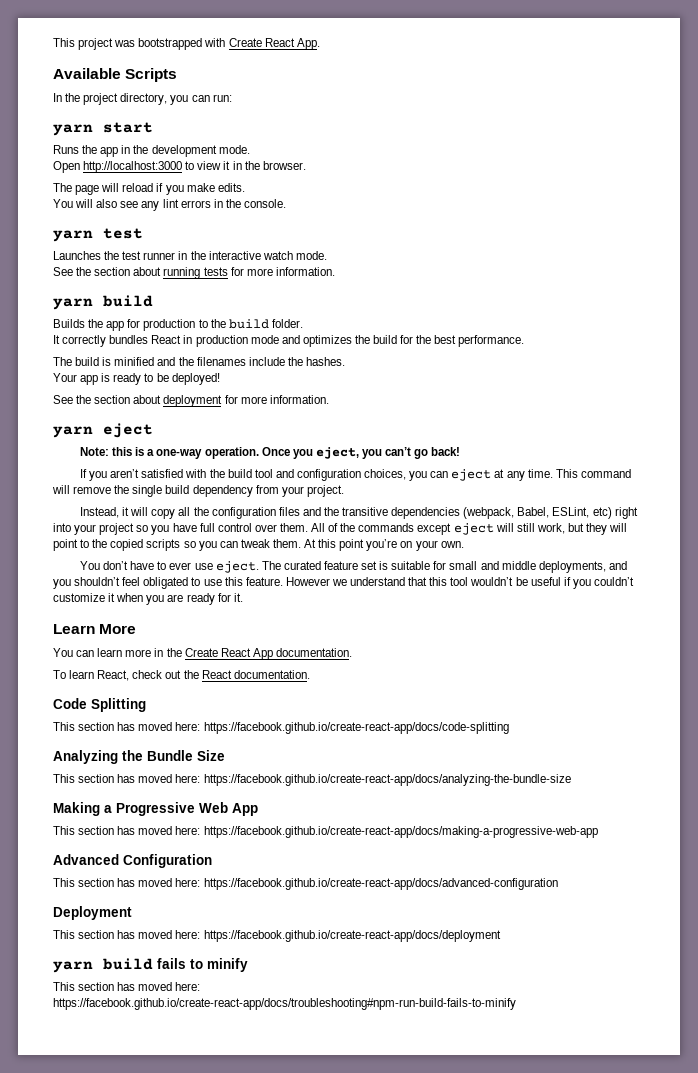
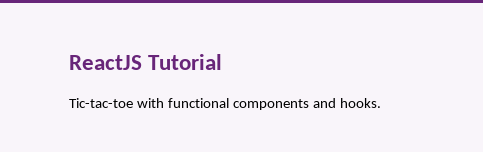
- This project was bootstrapped with Create React App.
- Available Scripts
- In the project directory, you can run:
- yarn start
- Runs the app in the development mode.
- Open http://localhost:3000 to view it in the browser.
- The page will reload if you make edits.
- You will also see any lint errors in the console.
- yarn test
- Launches the test runner in the interactive watch mode.
- See the section about running tests for more information.
- yarn build
- Builds the app for production to the build folder.
- It correctly bundles React in production mode and optimizes the build for the best performance.
- The build is minified and the filenames include the hashes.
- Your app is ready to be deployed!
- See the section about deployment for more information.
- yarn eject
- Note: this is a one-way operation. Once you eject, you can’t go back!
- If you aren’t satisfied with the build tool and configuration choices, you can eject at any time. This command will remove the single build dependency from your project.
- Instead, it will copy all the configuration files and the transitive dependencies (webpack, Babel, ESLint, etc) right into your project so you have full control over them. All of the commands except eject will still work, but they will point to the copied scripts so you can tweak them. At this point you’re on your own.
- You don’t have to ever use eject. The curated feature set is suitable for small and middle deployments, and you shouldn’t feel obligated to use this feature. However we understand that this tool wouldn’t be useful if you couldn’t customize it when you are ready for it.
- Learn More
- You can learn more in the Create React App documentation.
- To learn React, check out the React documentation.
- Code Splitting
- This section has moved here: https://facebook.github.io/create-react-app/docs/code-splitting
- Analyzing the Bundle Size
- This section has moved here: https://facebook.github.io/create-react-app/docs/analyzing-the-bundle-size
- Making a Progressive Web App
- This section has moved here: https://facebook.github.io/create-react-app/docs/making-a-progressive-web-app
- Advanced Configuration
- This section has moved here: https://facebook.github.io/create-react-app/docs/advanced-configuration
- Deployment
- This section has moved here: https://facebook.github.io/create-react-app/docs/deployment
- yarn build fails to minify
- This section has moved here: https://facebook.github.io/create-react-app/docs/troubleshooting#npm-run-build-fails-to-minify
+ ReactJS Tutorial
+ Tic-tac-toe with functional components and hooks.

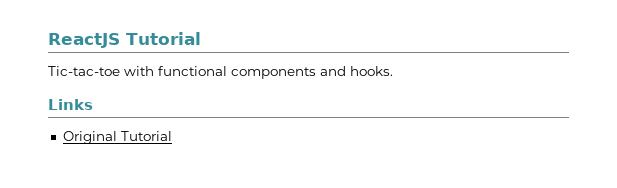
+ Links
+ Original Tutorial

